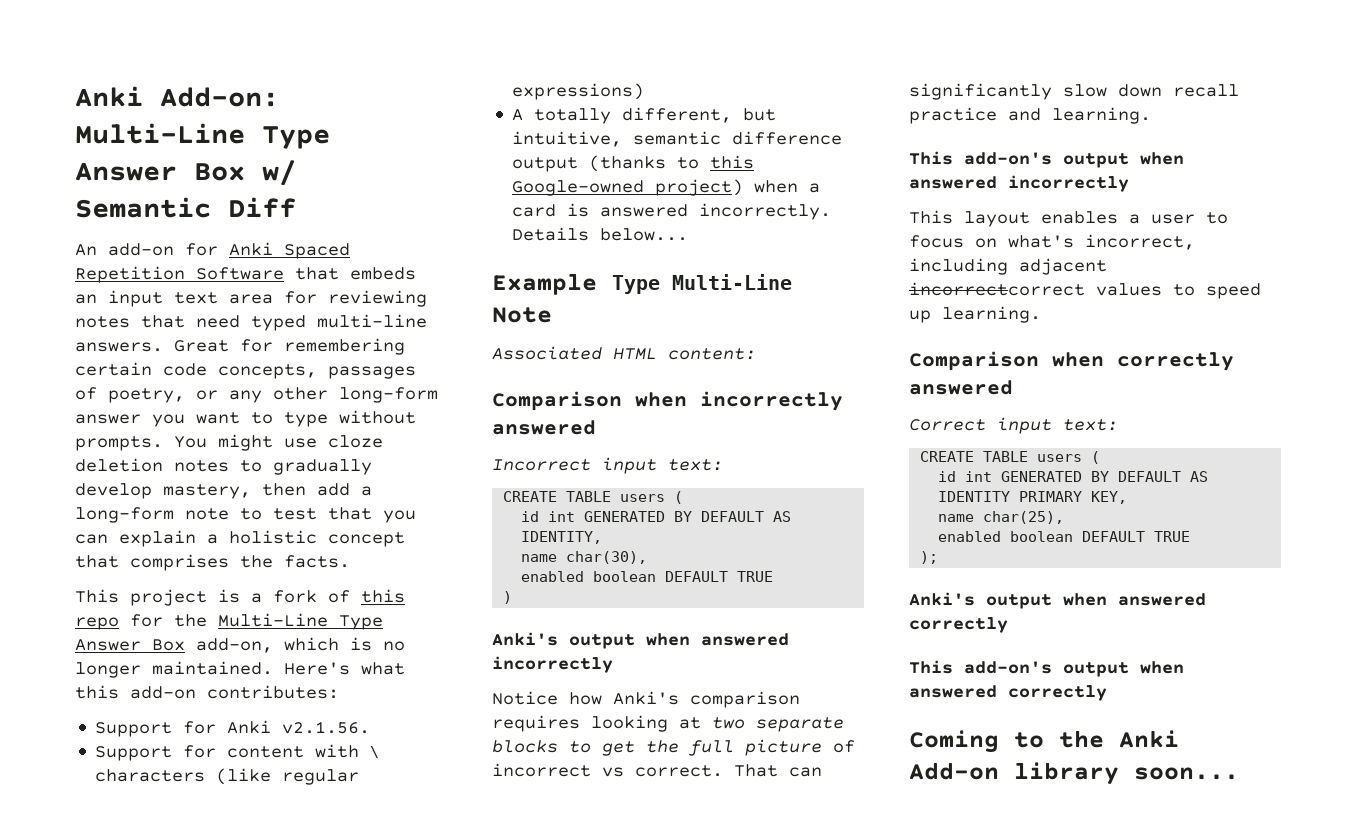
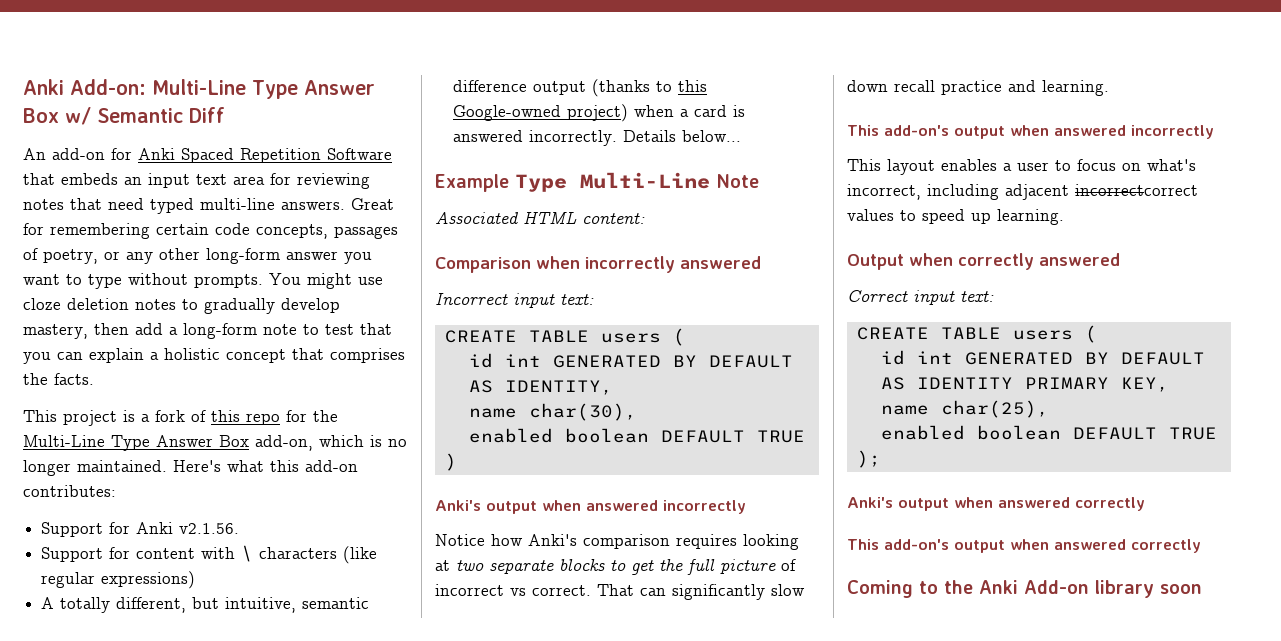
- Comparison when correctly answered
+ Output when correctly answered
- Coming to the Anki Add-on library soon...
+ Coming to the Anki Add-on library soon

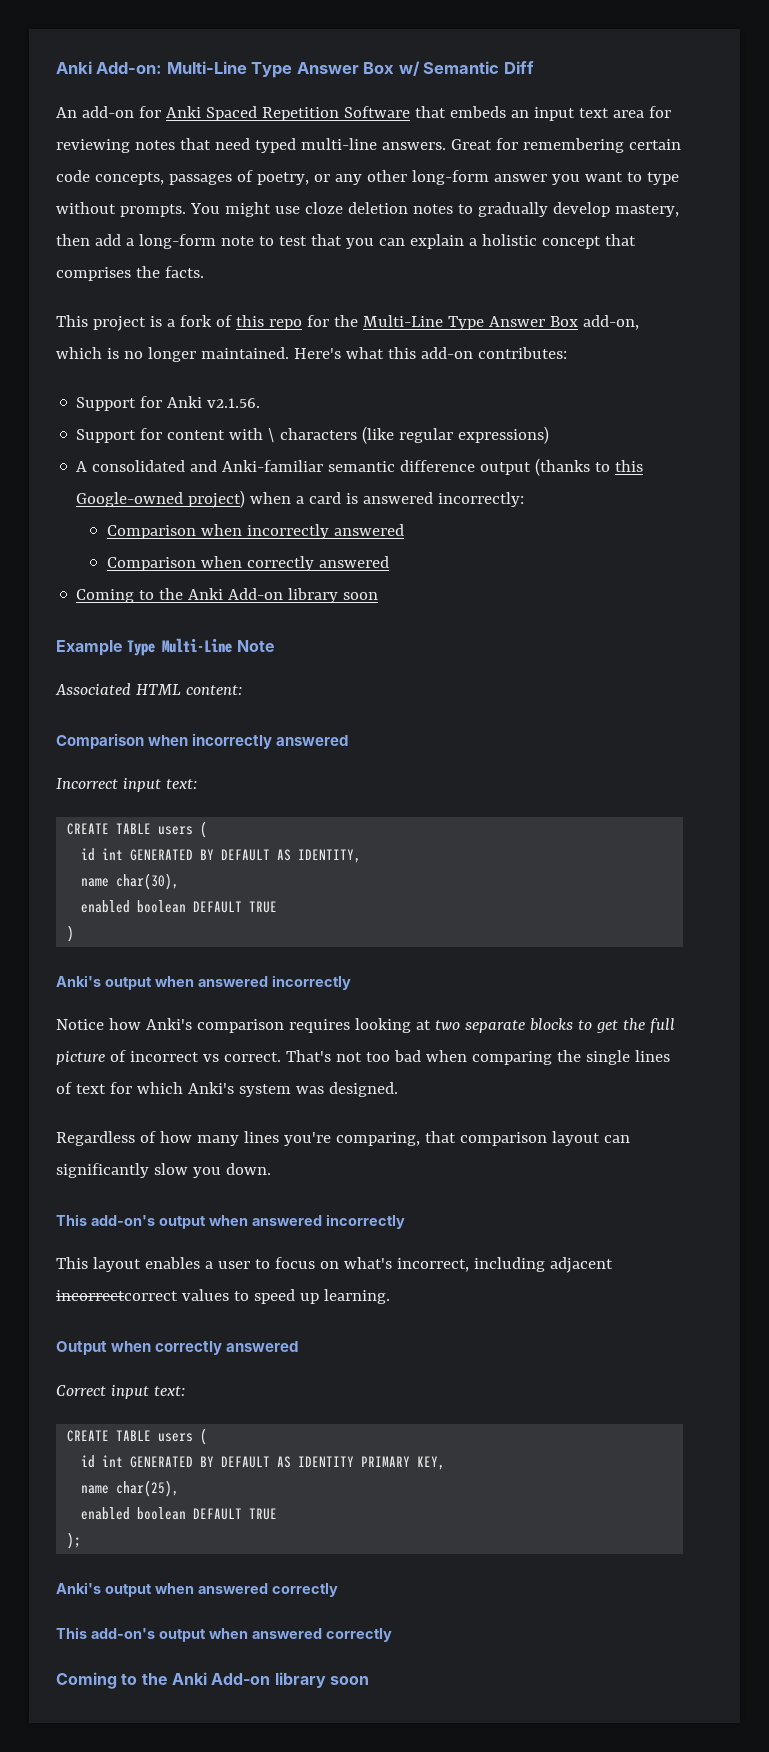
- A totally different, but intuitive, semantic difference output (thanks to this Google-owned project) when a card is answered incorrectly. Details below...
+ A consolidated and Anki-familiar semantic difference output (thanks to this Google-owned project) when a card is answered incorrectly:
+ Comparison when incorrectly answered
+ Comparison when correctly answered
+ Coming to the Anki Add-on library soon
- That can significantly slow down recall practice and learning.
+ That's not too bad when comparing the single lines of text for which Anki's system was designed.
+ Regardless of how many lines you're comparing, that comparison layout can significantly slow you down.

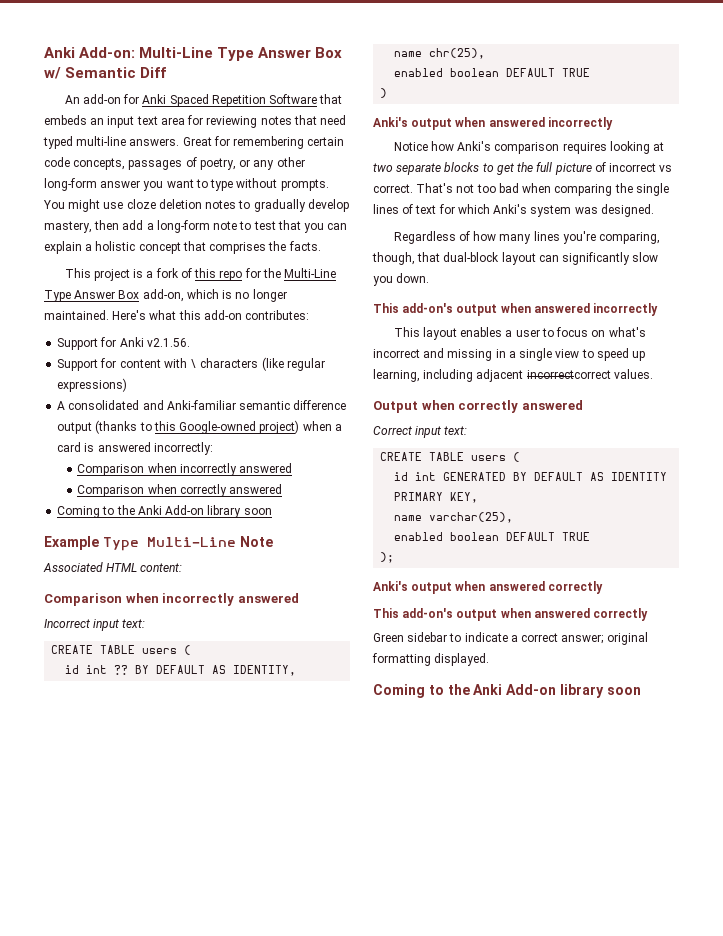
- id int GENERATED BY DEFAULT AS IDENTITY,
+ id int ?? BY DEFAULT AS IDENTITY,
- name char(30),
+ name chr(25),
- Regardless of how many lines you're comparing, that comparison layout can significantly slow you down.
+ Regardless of how many lines you're comparing, though, that dual-block layout can significantly slow you down.
- This layout enables a user to focus on what's incorrect, including adjacent incorrectcorrect values to speed up learning.
+ This layout enables a user to focus on what's incorrect and missing in a single view to speed up learning, including adjacent incorrectcorrect values.
- name char(25),
+ name varchar(25),
+ Green sidebar to indicate a correct answer; original formatting displayed.

